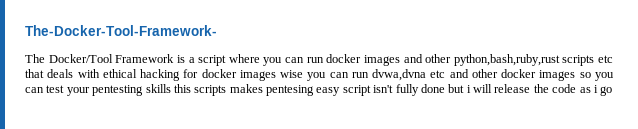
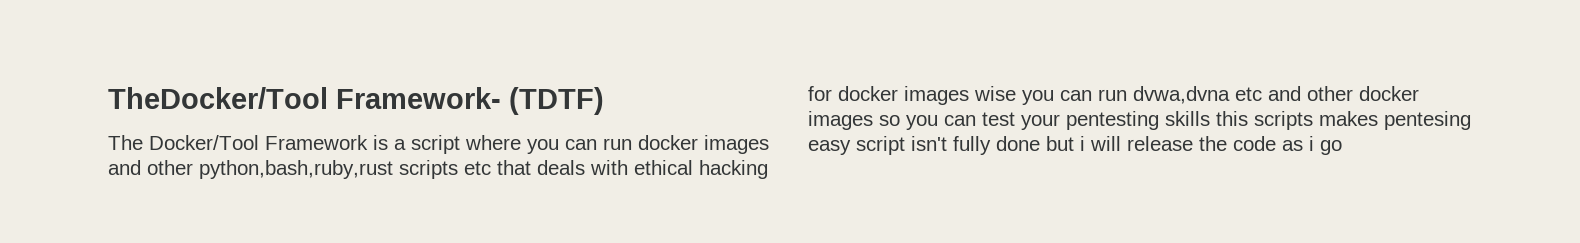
- The-Docker-Tool-Framework-
+ TheDocker/Tool Framework- (TDTF)

